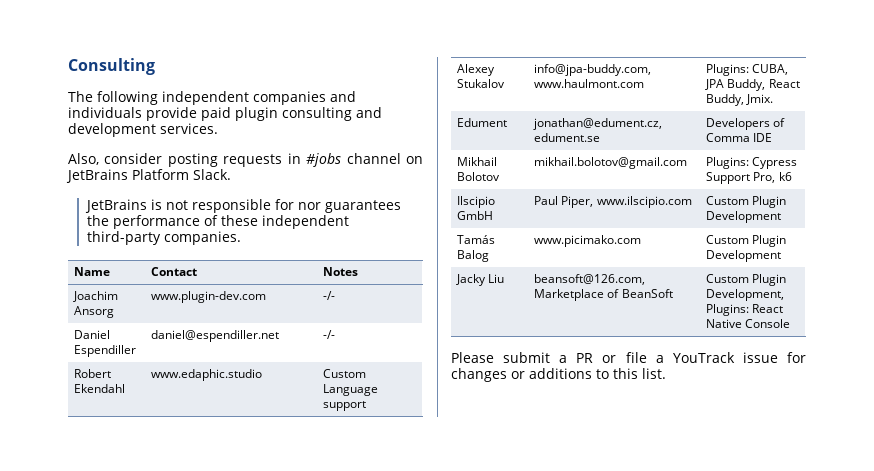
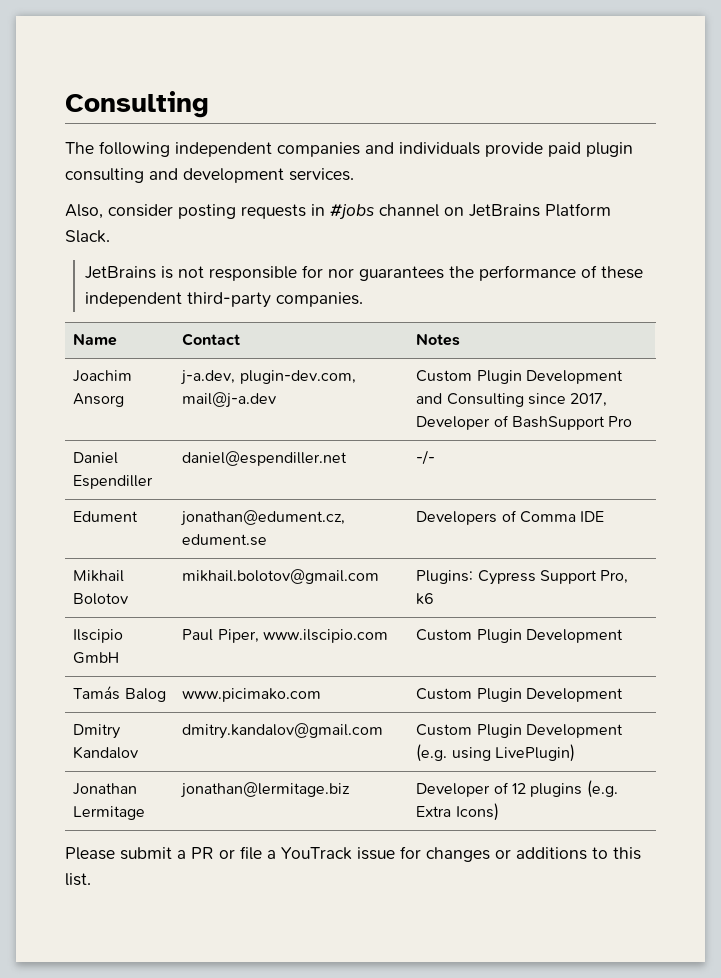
- Joachim Ansorg | www.plugin-dev.com | -/-
+ Joachim Ansorg | j-a.dev, plugin-dev.com, mail@j-a.dev | Custom Plugin Development and Consulting since 2017, Developer of BashSupport Pro
  Daniel Espendiller | daniel@espendiller.net | -/-
- Robert Ekendahl | www.edaphic.studio | Custom Language support
- Alexey Stukalov | info@jpa-buddy.com, www.haulmont.com | Plugins: CUBA, JPA Buddy, React Buddy, Jmix.
- Jacky Liu | beansoft@126.com, Marketplace of BeanSoft | Custom Plugin Development, Plugins: React Native Console
+ Dmitry Kandalov | dmitry.kandalov@gmail.com | Custom Plugin Development (e.g. using LivePlugin)
+ Jonathan Lermitage | jonathan@lermitage.biz | Developer of 12 plugins (e.g. Extra Icons)

